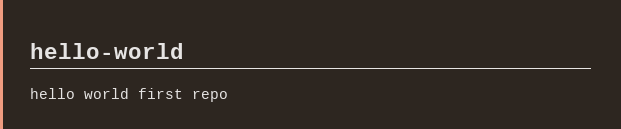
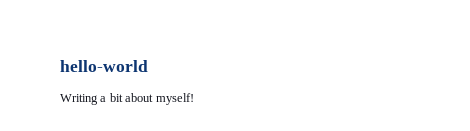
- hello world first repo
+ Writing a bit about myself!

